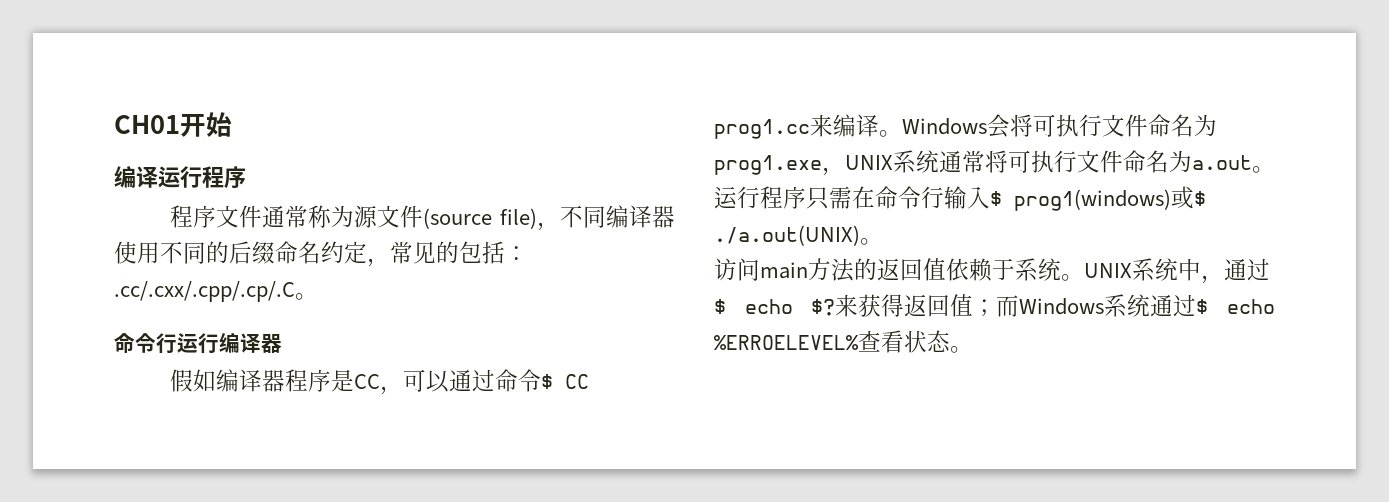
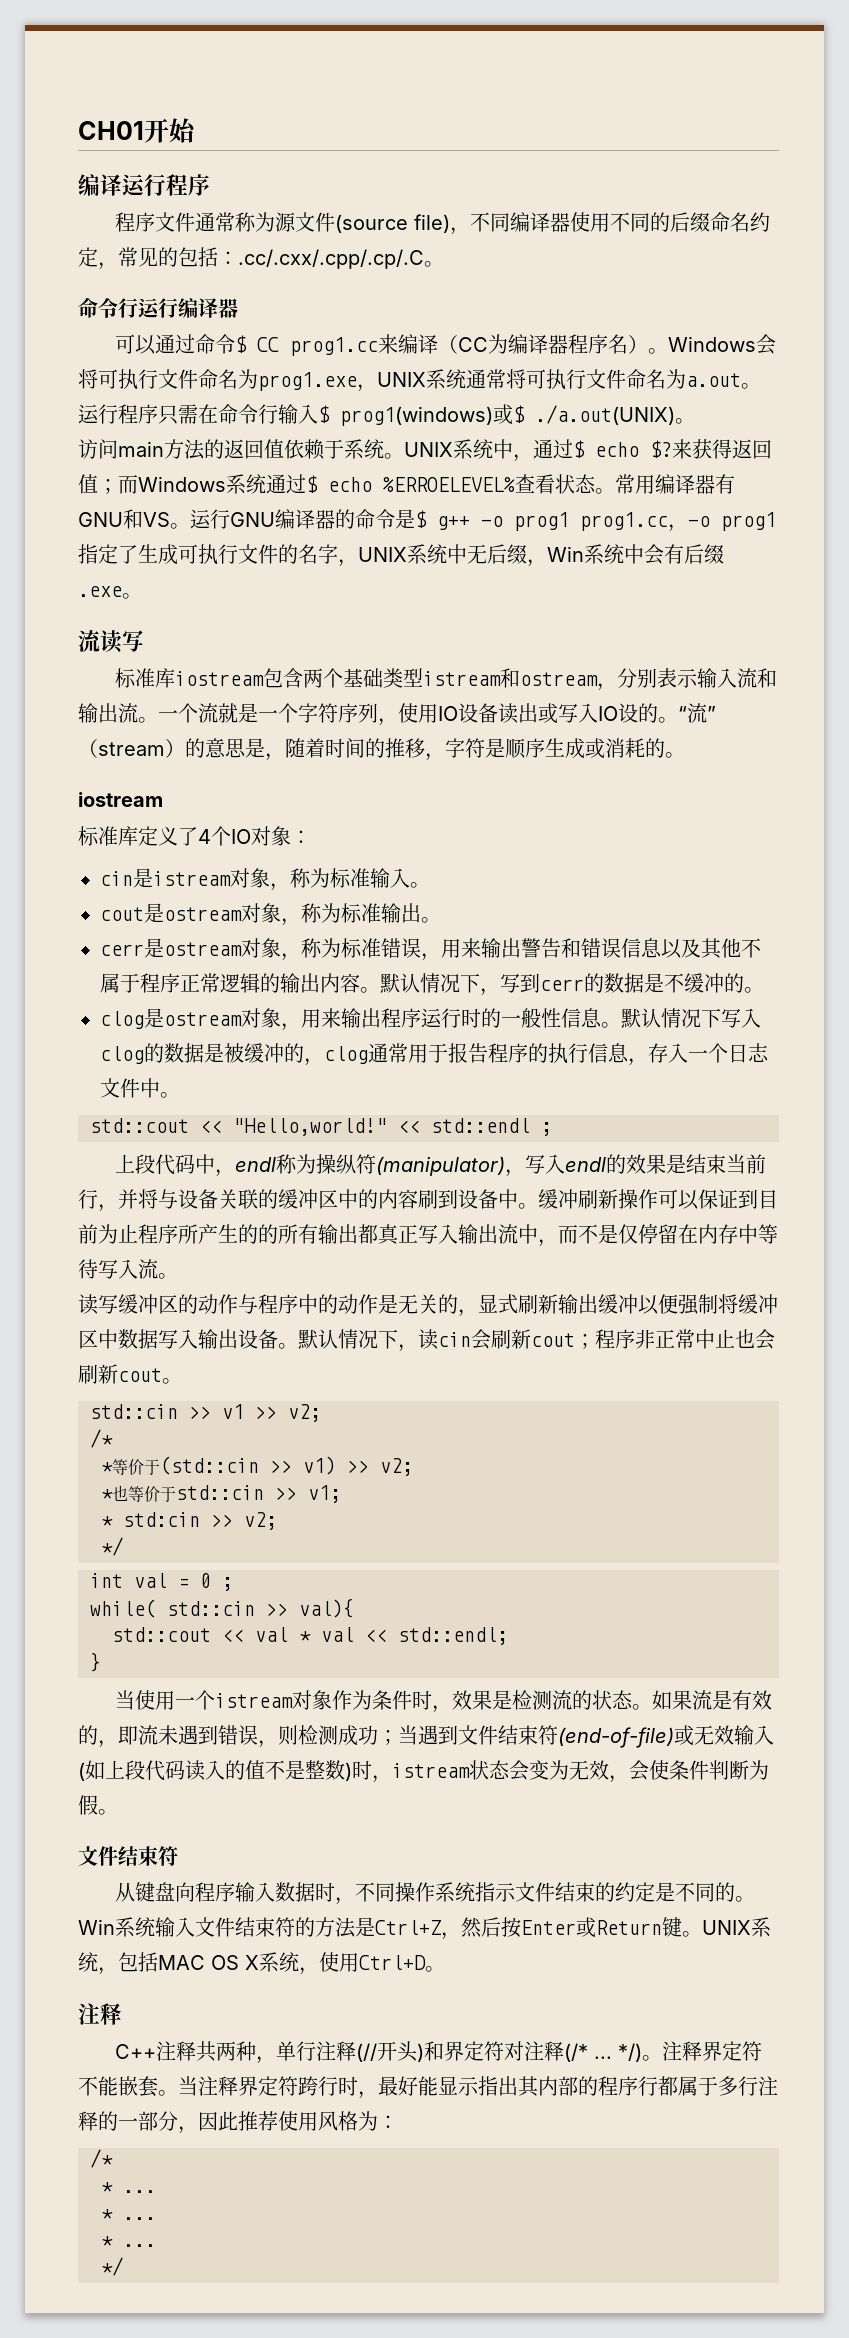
- 假如编译器程序是CC，可以通过命令$ CC prog1.cc来编译。
+ 可以通过命令$ CC prog1.cc来编译（CC为编译器程序名）。
+ 常用编译器有GNU和VS。运行GNU编译器的命令是$ g++ -o prog1 prog1.cc，-o prog1指定了生成可执行文件的名字，UNIX系统中无后缀，Win系统中会有后缀.exe。
+ 流读写
+ 标准库iostream包含两个基础类型istream和ostream，分别表示输入流和输出流。一个流就是一个字符序列，使用IO设备读出或写入IO设的。“流”（stream）的意思是，随着时间的推移，字符是顺序生成或消耗的。
+ iostream
+ 标准库定义了4个IO对象：
+ cin是istream对象，称为标准输入。
+ cout是ostream对象，称为标准输出。
+ cerr是ostream对象，称为标准错误，用来输出警告和错误信息以及其他不属于程序正常逻辑的输出内容。默认情况下，写到cerr的数据是不缓冲的。
+ clog是ostream对象，用来输出程序运行时的一般性信息。默认情况下写入clog的数据是被缓冲的，clog通常用于报告程序的执行信息，存入一个日志文件中。
+ std::cout << "Hello,world!" << std::endl ;
+ 上段代码中，endl称为操纵符(manipulator)，写入endl的效果是结束当前行，并将与设备关联的缓冲区中的内容刷到设备中。缓冲刷新操作可以保证到目前为止程序所产生的的所有输出都真正写入输出流中，而不是仅停留在内存中等待写入流。
+ 读写缓冲区的动作与程序中的动作是无关的，显式刷新输出缓冲以便强制将缓冲区中数据写入输出设备。默认情况下，读cin会刷新cout；程序非正常中止也会刷新cout。
+ std::cin >> v1 >> v2;
+ /*
+ *等价于(std::cin >> v1) >> v2;
+ *也等价于std::cin >> v1;
+ * std:cin >> v2;
+ */
+ int val = 0 ;
+ while( std::cin >> val){
+ std::cout << val * val << std::endl;
+ }
+ 当使用一个istream对象作为条件时，效果是检测流的状态。如果流是有效的，即流未遇到错误，则检测成功；当遇到文件结束符(end-of-file)或无效输入(如上段代码读入的值不是整数)时，istream状态会变为无效，会使条件判断为假。
+ 文件结束符
+ 从键盘向程序输入数据时，不同操作系统指示文件结束的约定是不同的。Win系统输入文件结束符的方法是Ctrl+Z，然后按Enter或Return键。UNIX系统，包括MAC OS X系统，使用Ctrl+D。
+ 注释
+ C++注释共两种，单行注释(//开头)和界定符对注释(/* ... */)。注释界定符不能嵌套。当注释界定符跨行时，最好能显示指出其内部的程序行都属于多行注释的一部分，因此推荐使用风格为：
+ /*
+ * ...
+ * ...
+ * ...
+ */

